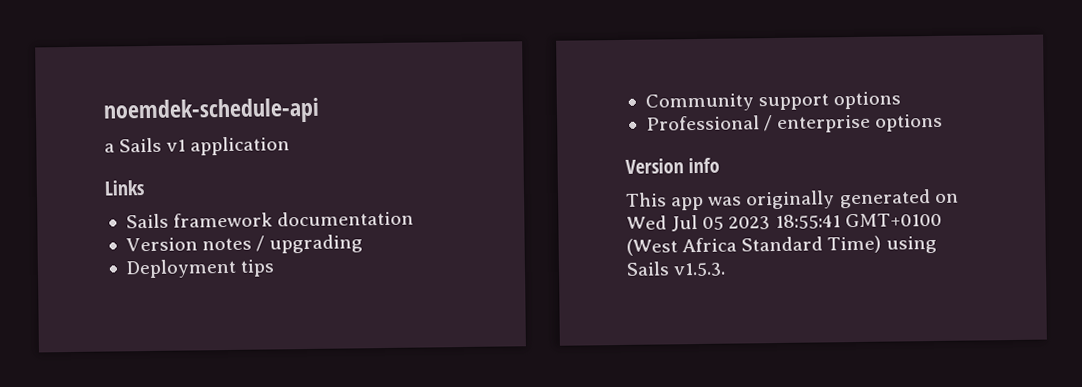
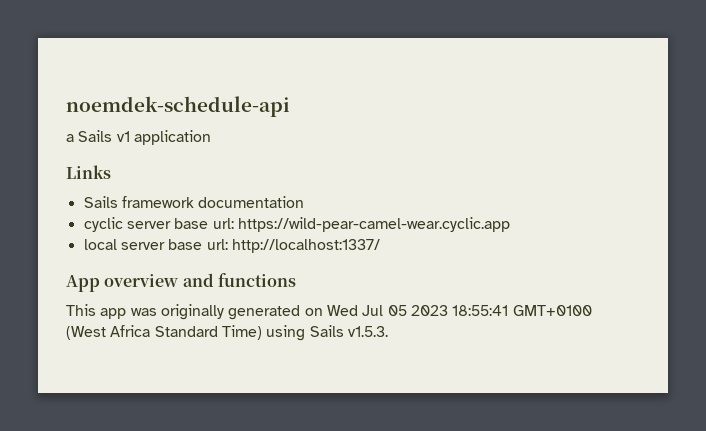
- Version notes / upgrading
- Deployment tips
- Community support options
- Professional / enterprise options
- Version info
+ cyclic server base url: https://wild-pear-camel-wear.cyclic.app
+ local server base url: http://localhost:1337/
+ App overview and functions

